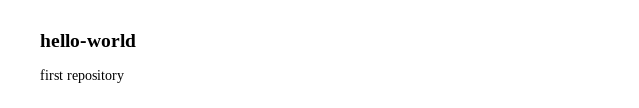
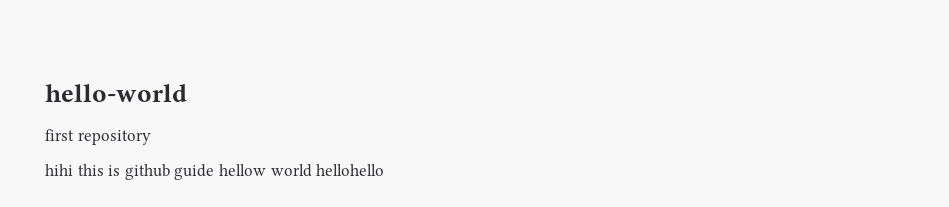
+ hihi this is github guide hellow world hellohello

